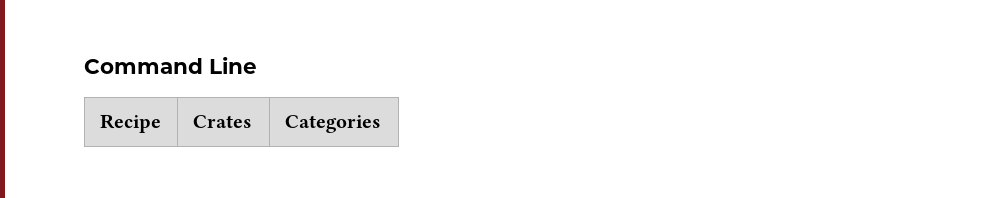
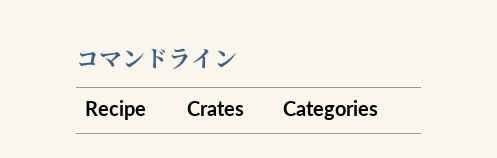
- Command Line
+ コマンドライン

